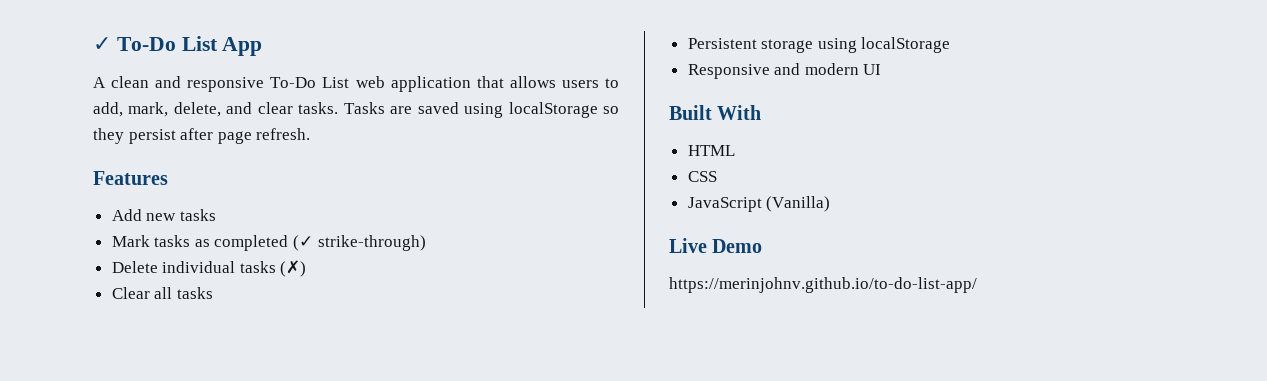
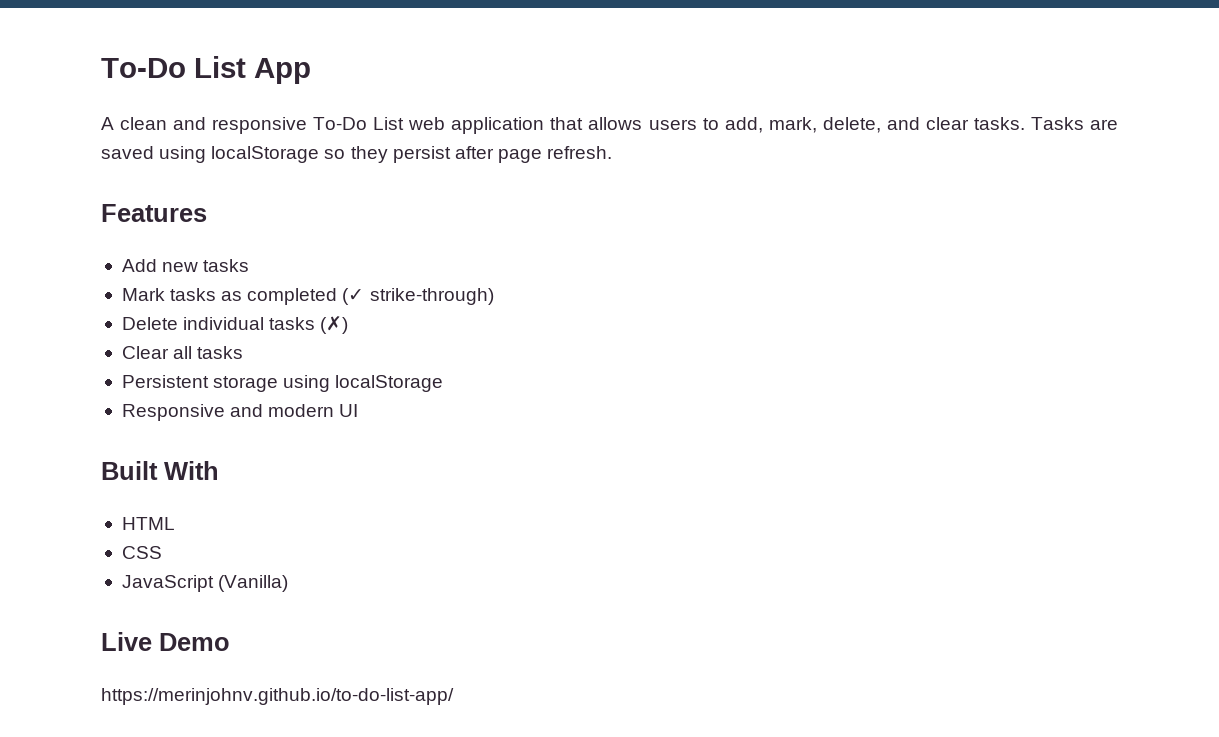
- ✓ To-Do List App
+ To-Do List App

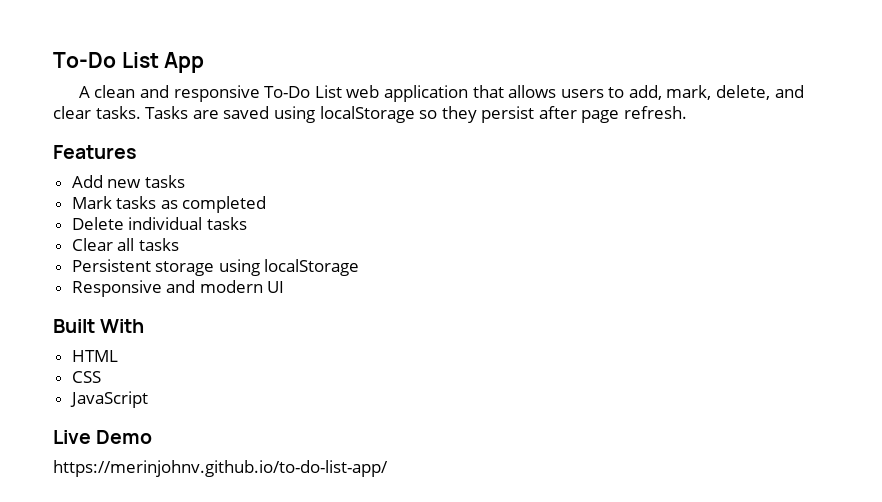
- Mark tasks as completed (✓ strike-through)
+ Mark tasks as completed
- Delete individual tasks (✗)
+ Delete individual tasks
- JavaScript (Vanilla)
+ JavaScript

